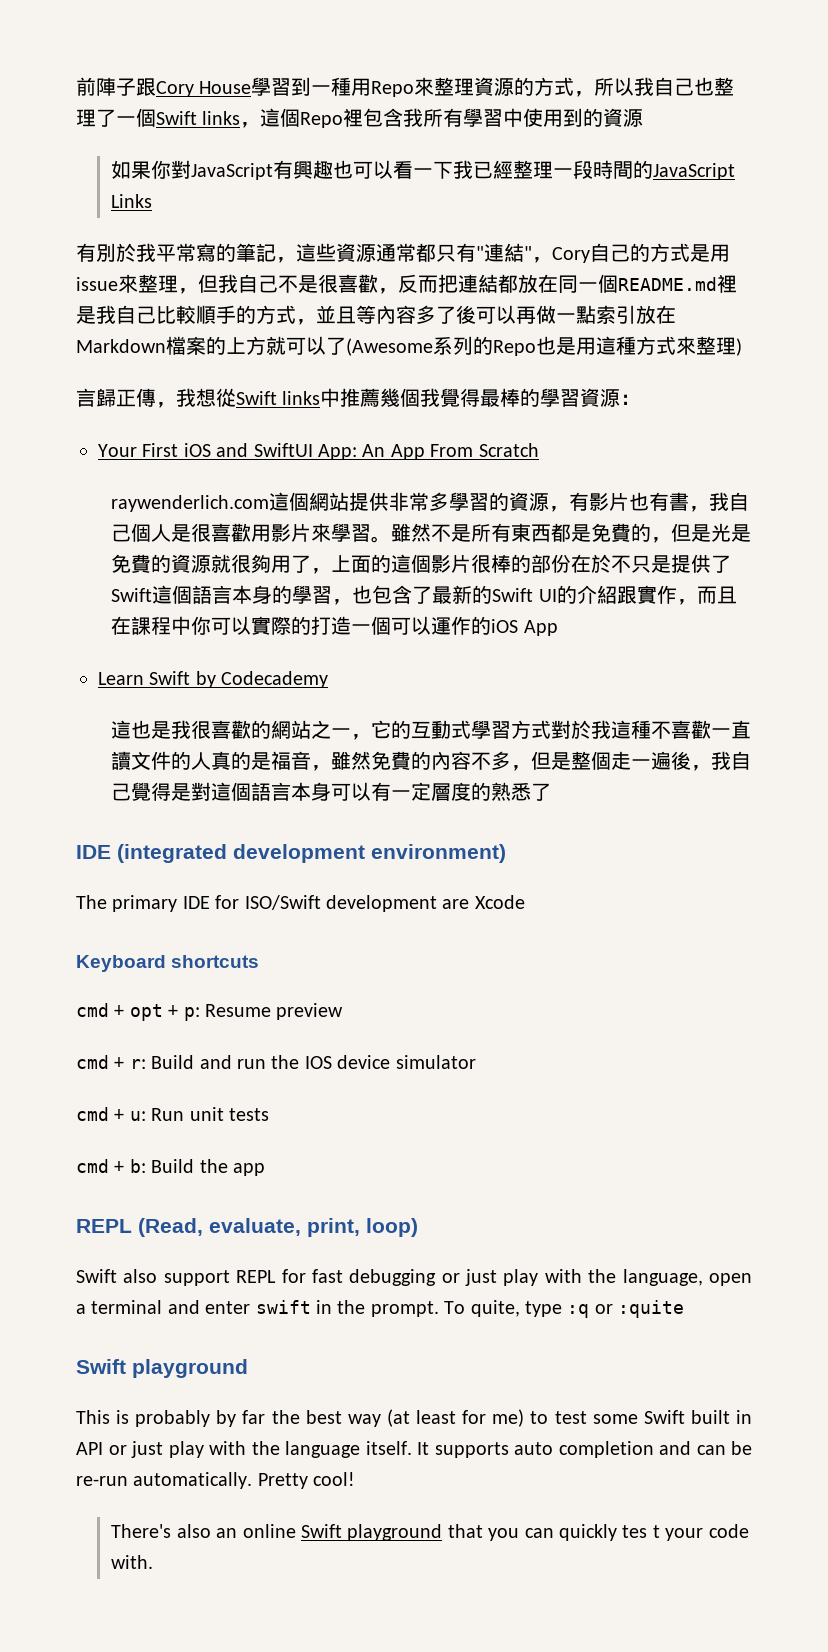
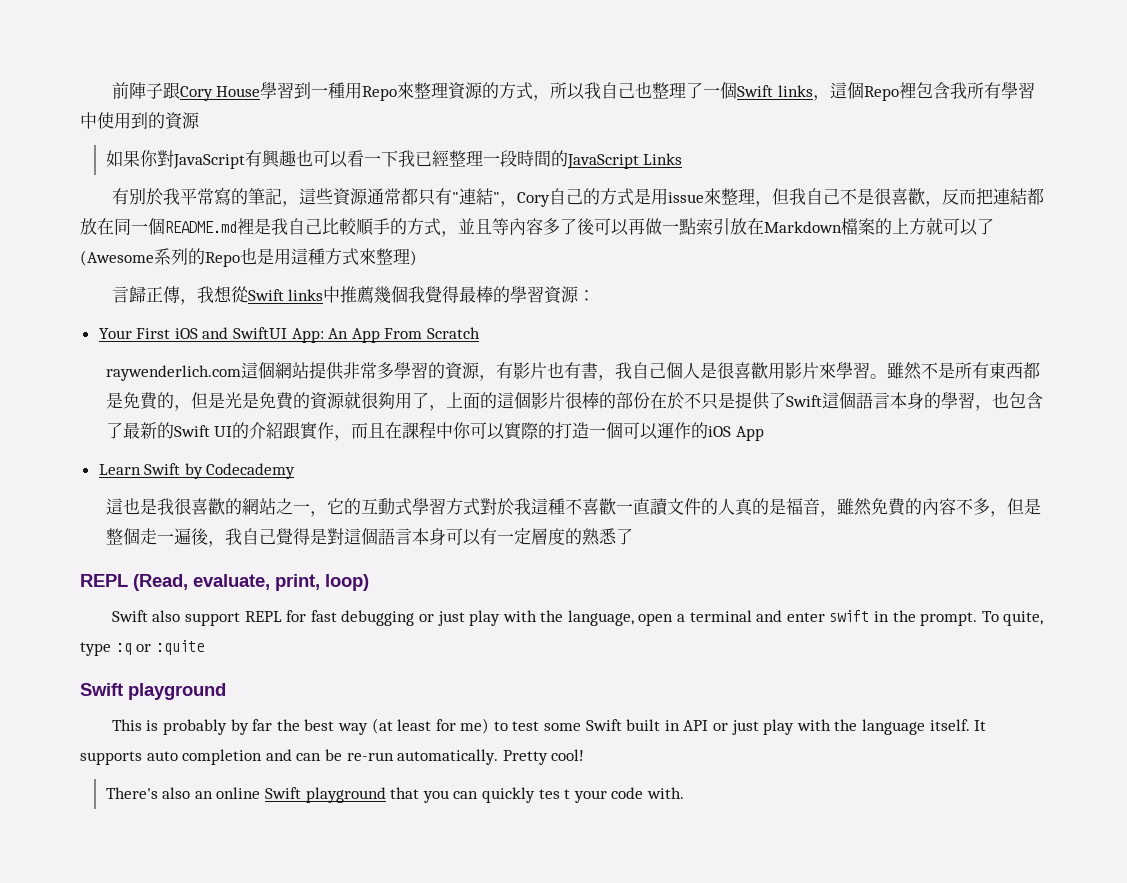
- IDE (integrated development environment)
- The primary IDE for ISO/Swift development are Xcode
- Keyboard shortcuts
- cmd + opt + p: Resume preview
- cmd + r: Build and run the IOS device simulator
- cmd + u: Run unit tests
- cmd + b: Build the app

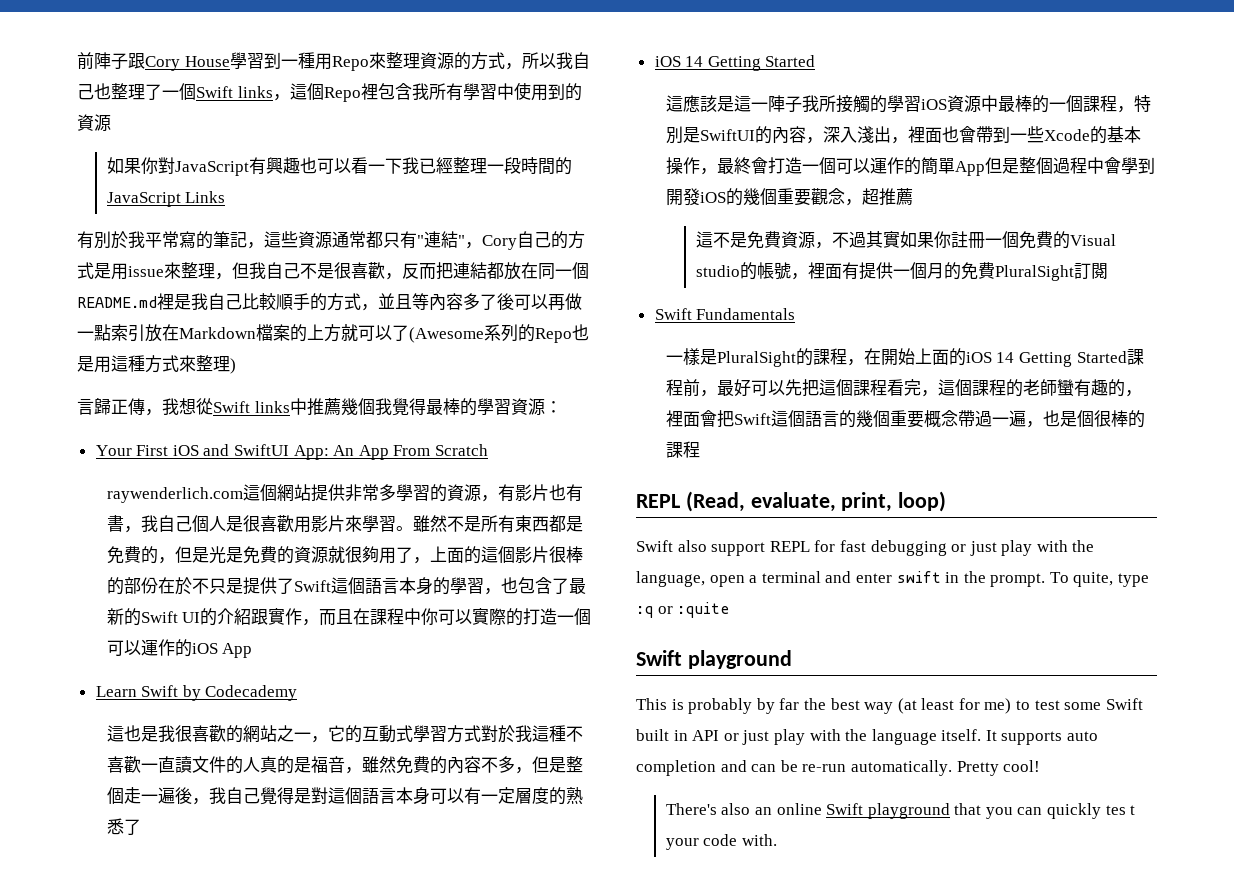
  這也是我很喜歡的網站之一，它的互動式學習方式對於我這種不喜歡一直讀文件的人真的是福音，雖然免費的內容不多，但是整個走一遍後，我自己覺得是對這個語言本身可以有一定層度的熟悉了
+ iOS 14 Getting Started
+ 這應該是這一陣子我所接觸的學習iOS資源中最棒的一個課程，特別是SwiftUI的內容，深入淺出，裡面也會帶到一些Xcode的基本操作，最終會打造一個可以運作的簡單App但是整個過程中會學到開發iOS的幾個重要觀念，超推薦
+ 這不是免費資源，不過其實如果你註冊一個免費的Visual studio的帳號，裡面有提供一個月的免費PluralSight訂閱
+ Swift Fundamentals
+ 一樣是PluralSight的課程，在開始上面的iOS 14 Getting Started課程前，最好可以先把這個課程看完，這個課程的老師蠻有趣的，裡面會把Swift這個語言的幾個重要概念帶過一遍，也是個很棒的課程

